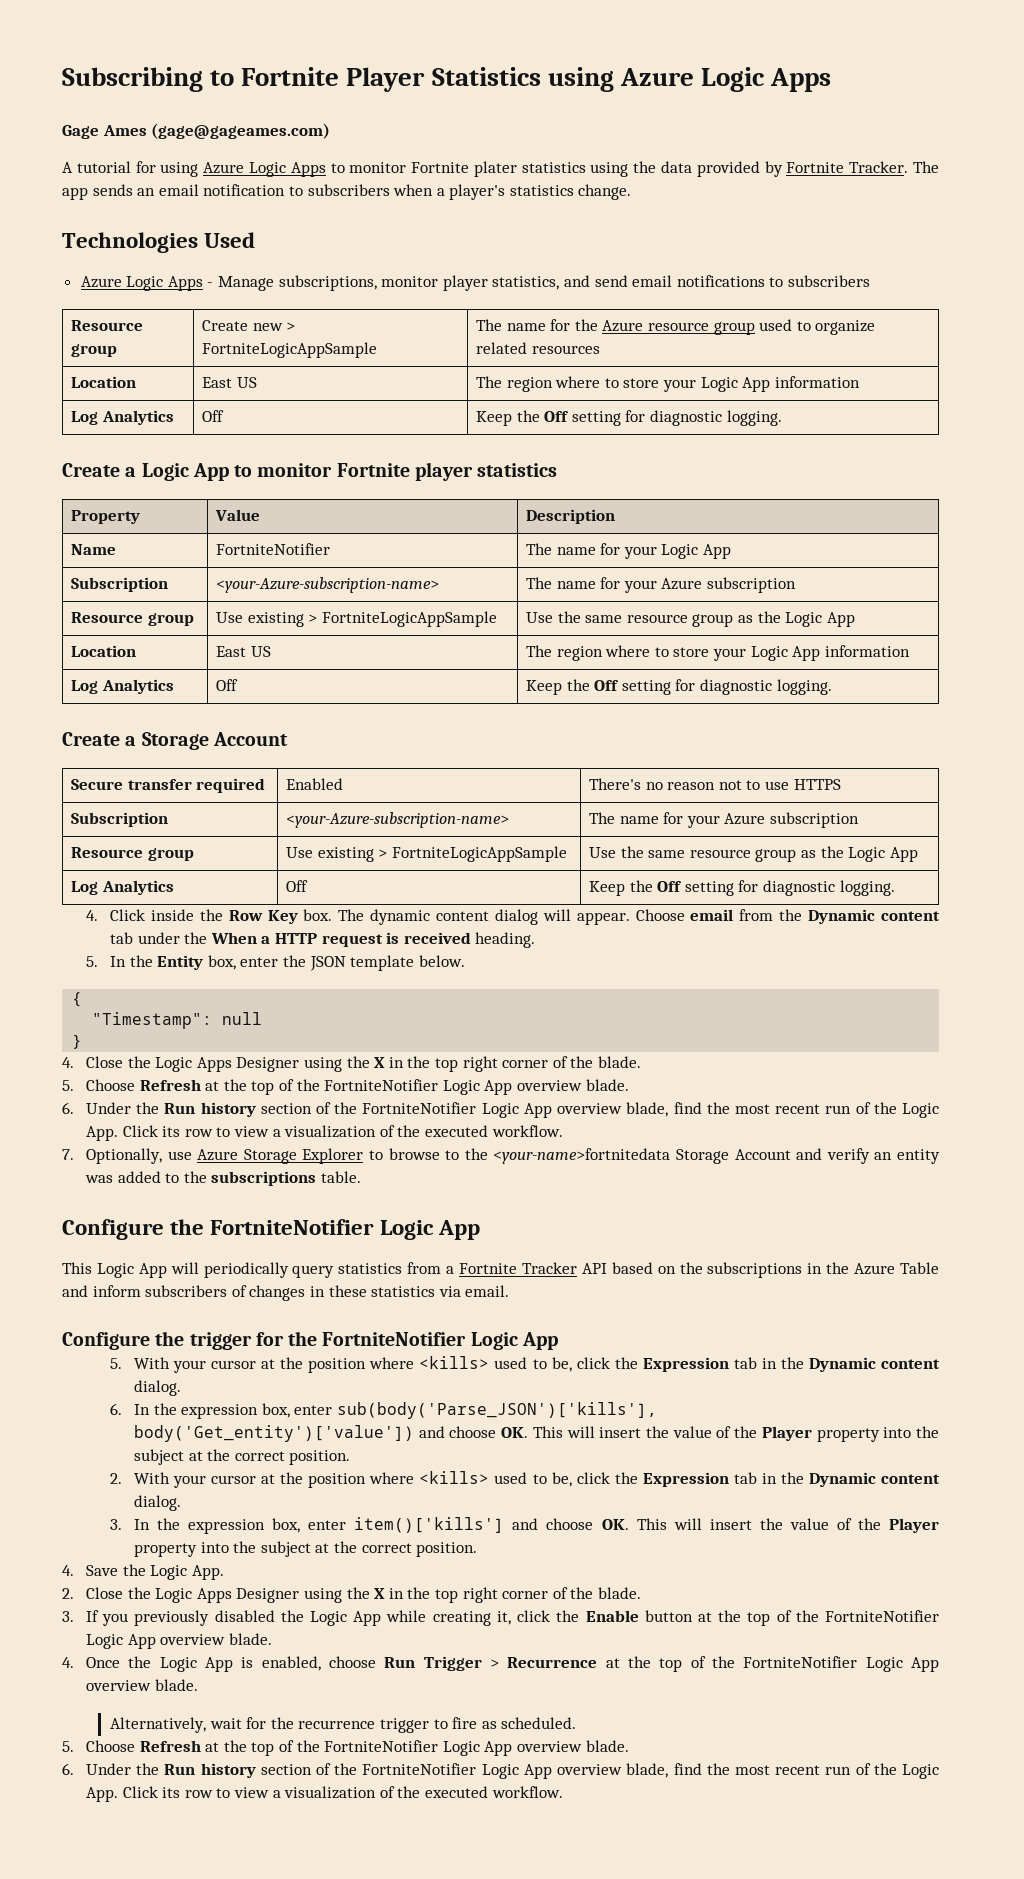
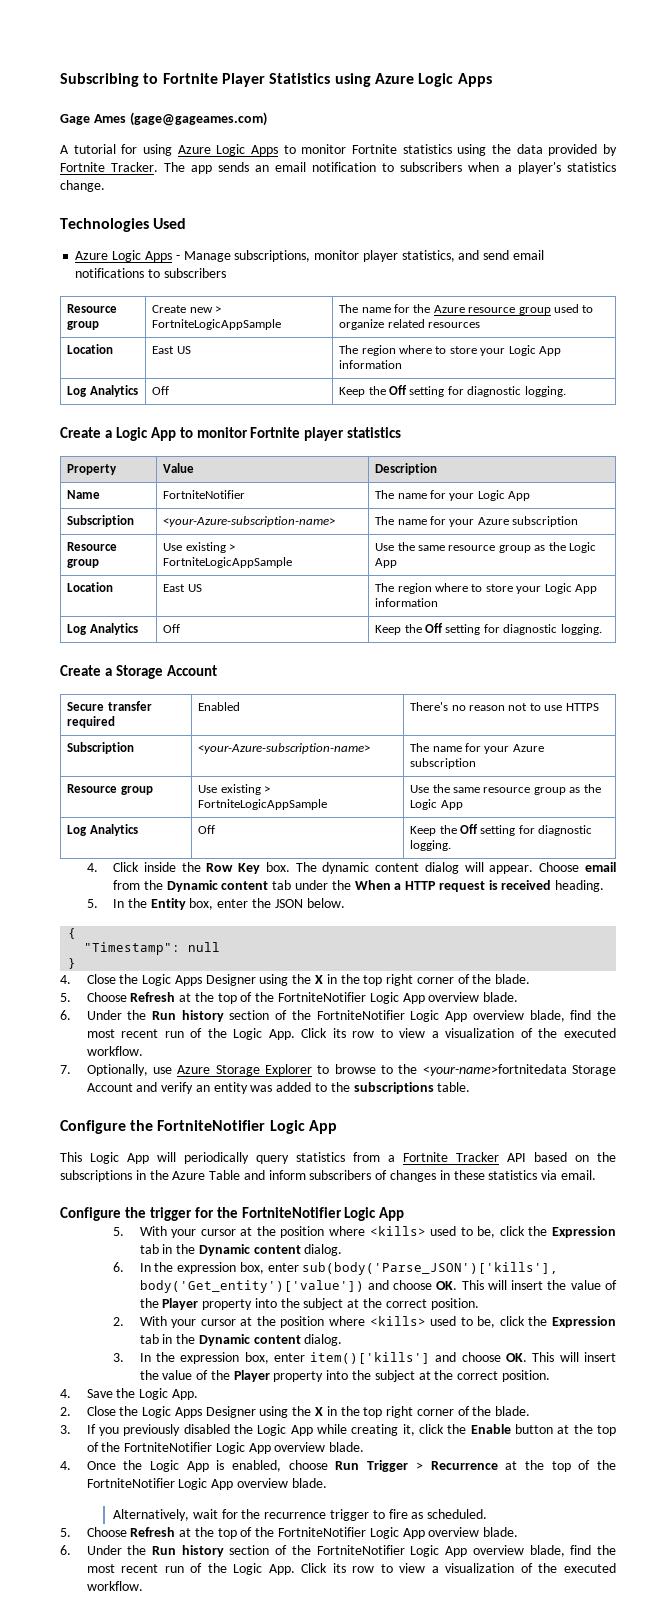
- A tutorial for using Azure Logic Apps to monitor Fortnite plater statistics using the data provided by Fortnite Tracker.
+ A tutorial for using Azure Logic Apps to monitor Fortnite statistics using the data provided by Fortnite Tracker.
- 5. In the Entity box, enter the JSON template below.
+ 5. In the Entity box, enter the JSON below.

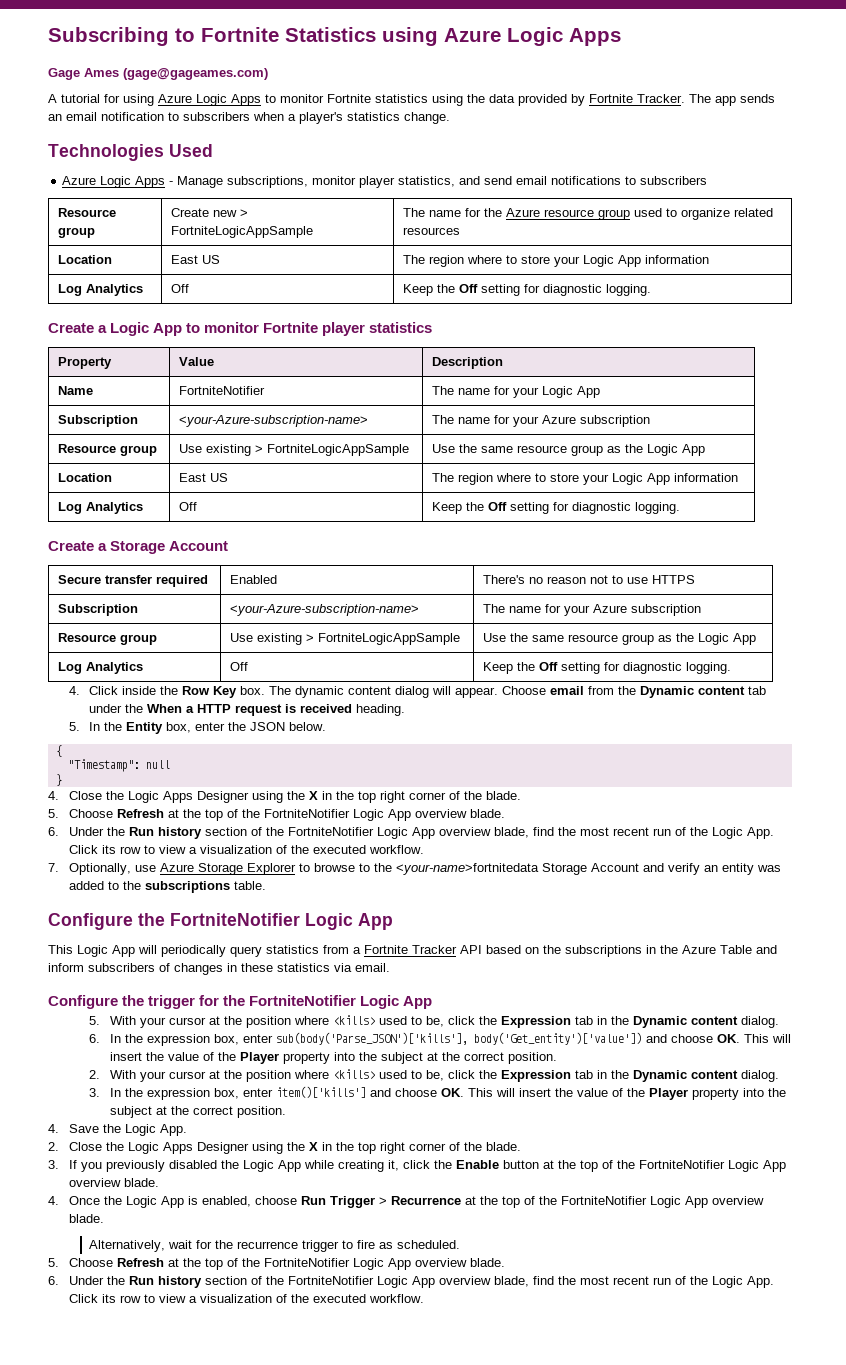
- Subscribing to Fortnite Player Statistics using Azure Logic Apps
+ Subscribing to Fortnite Statistics using Azure Logic Apps

